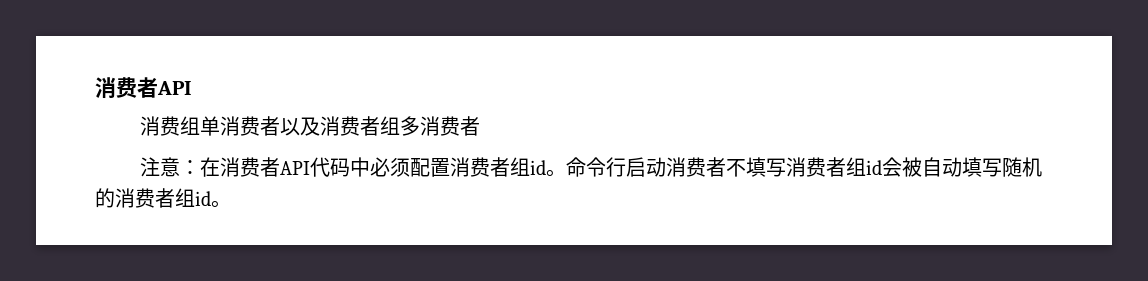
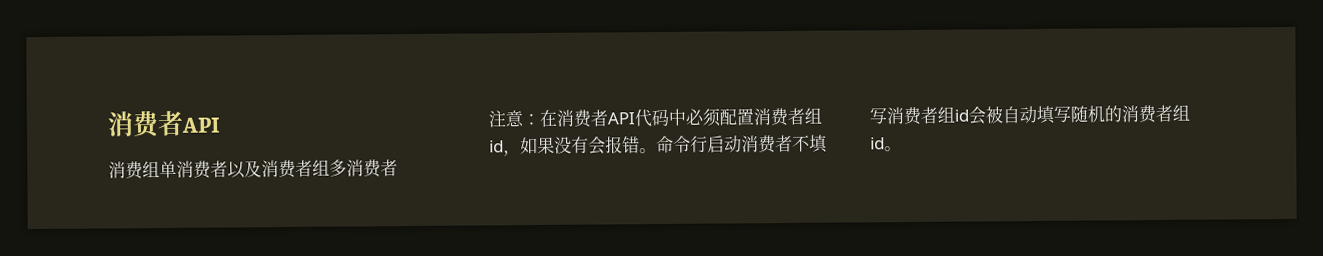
- 注意：在消费者API代码中必须配置消费者组id。
+ 注意：在消费者API代码中必须配置消费者组id，如果没有会报错。

